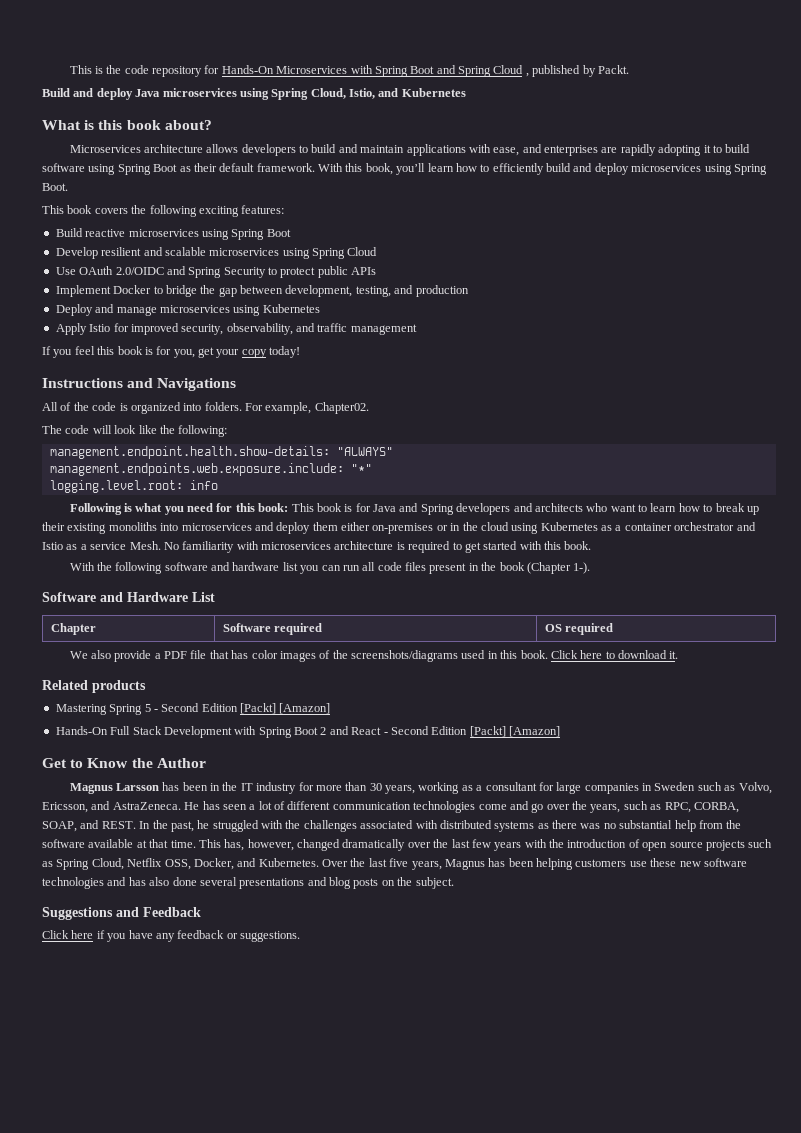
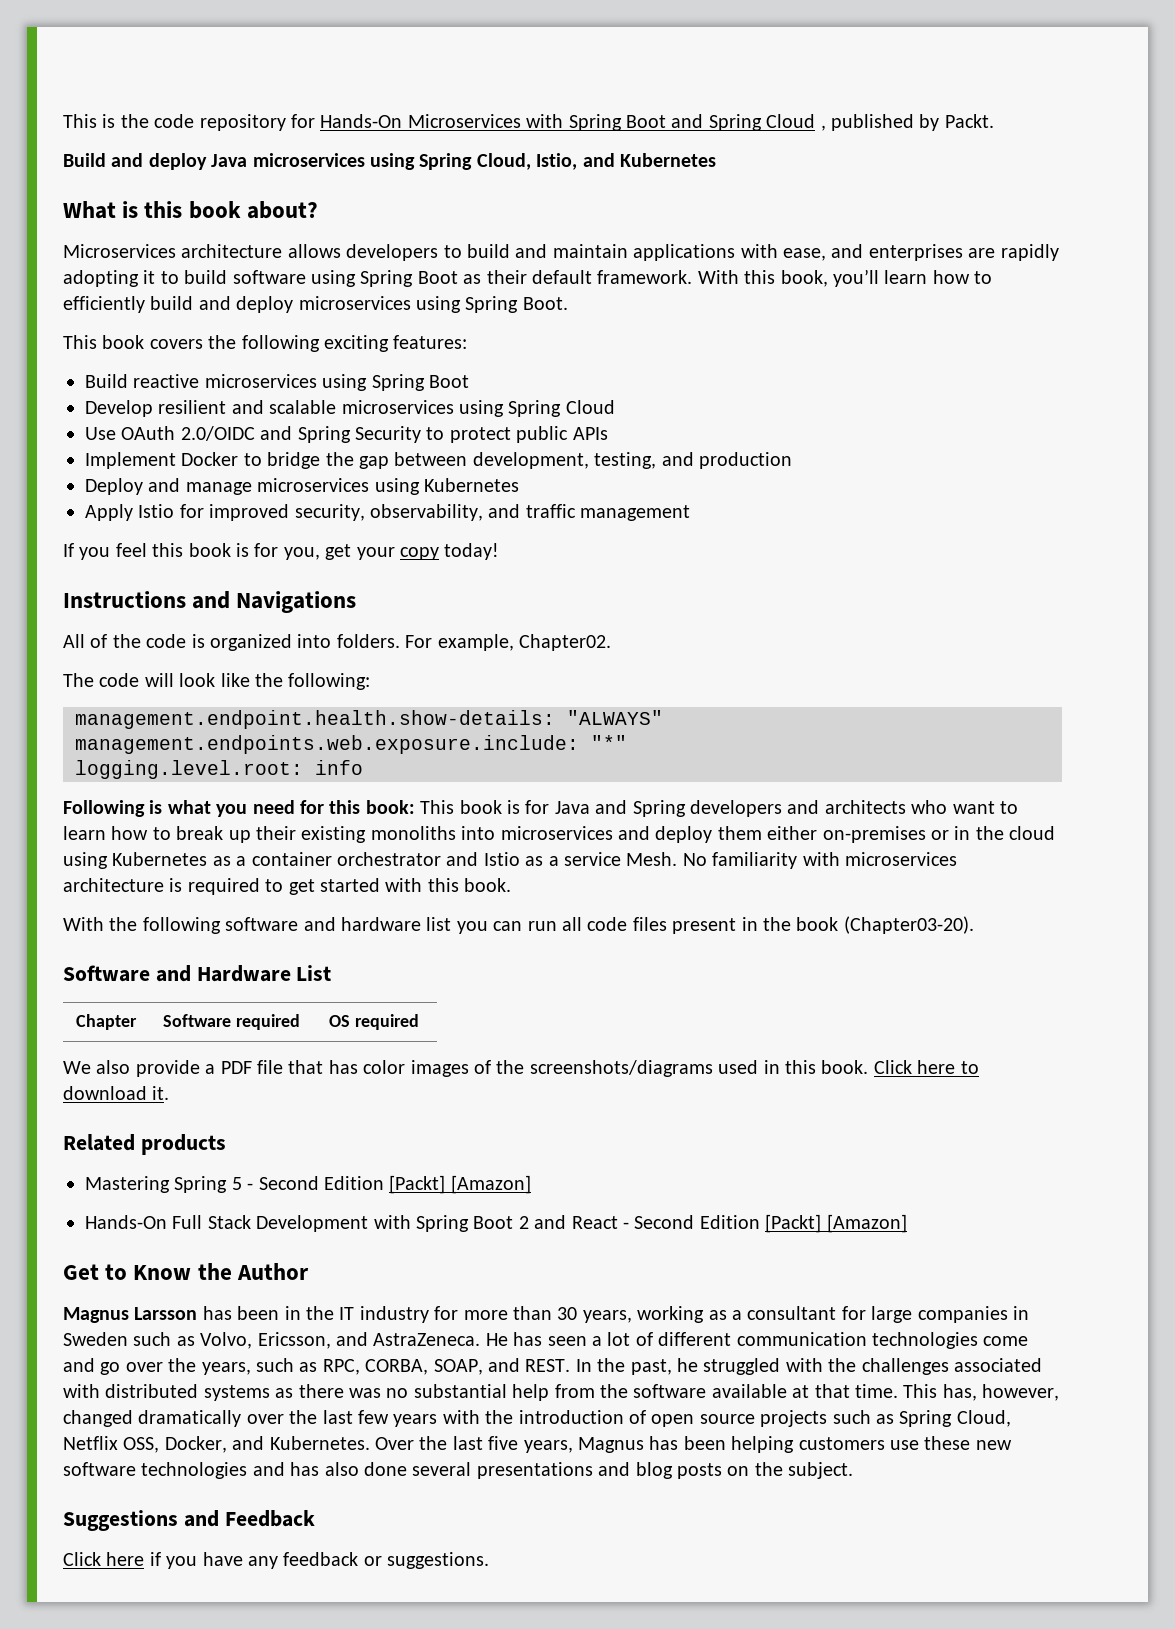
- With the following software and hardware list you can run all code files present in the book (Chapter 1-).
+ With the following software and hardware list you can run all code files present in the book (Chapter03-20).

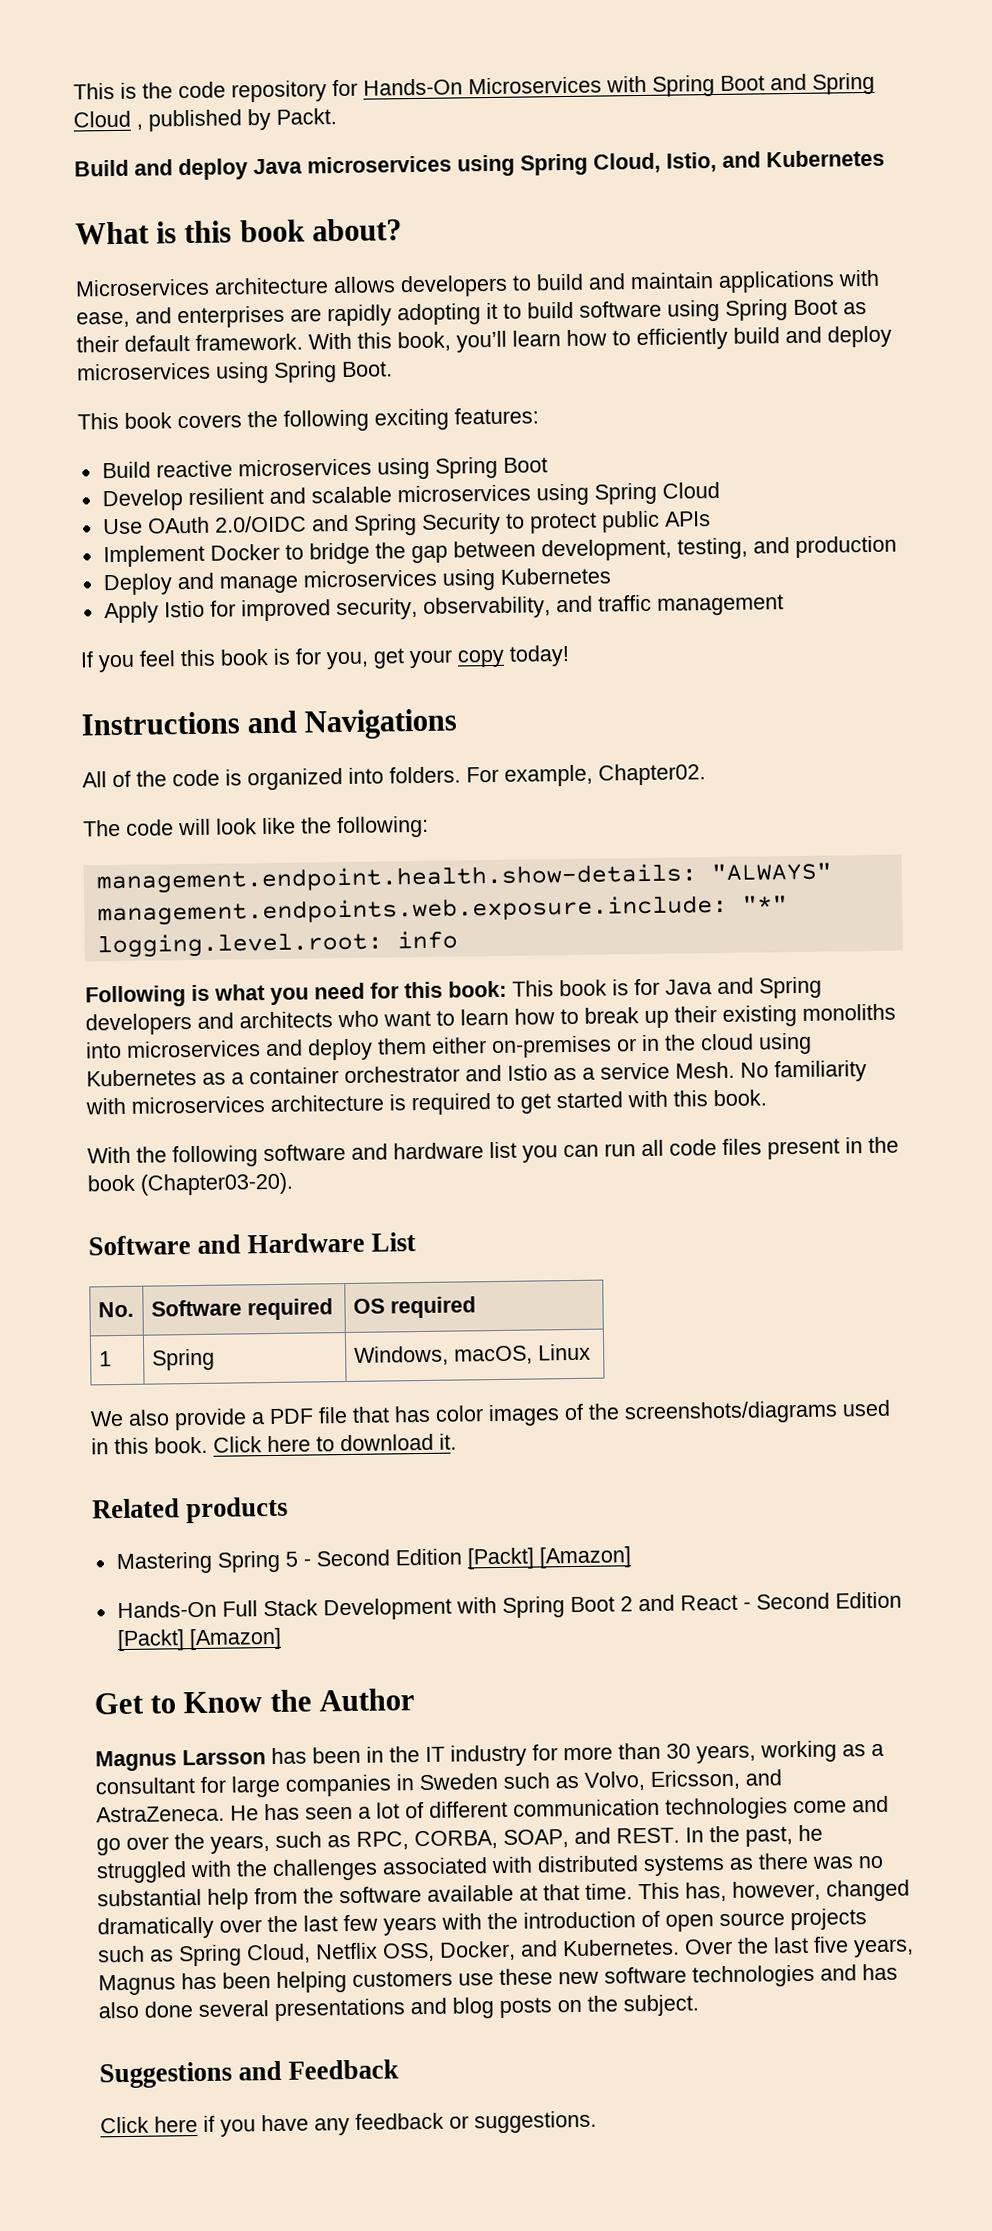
- Chapter | Software required | OS required
+ No. | Software required | OS required
+ 1 | Spring | Windows, macOS, Linux

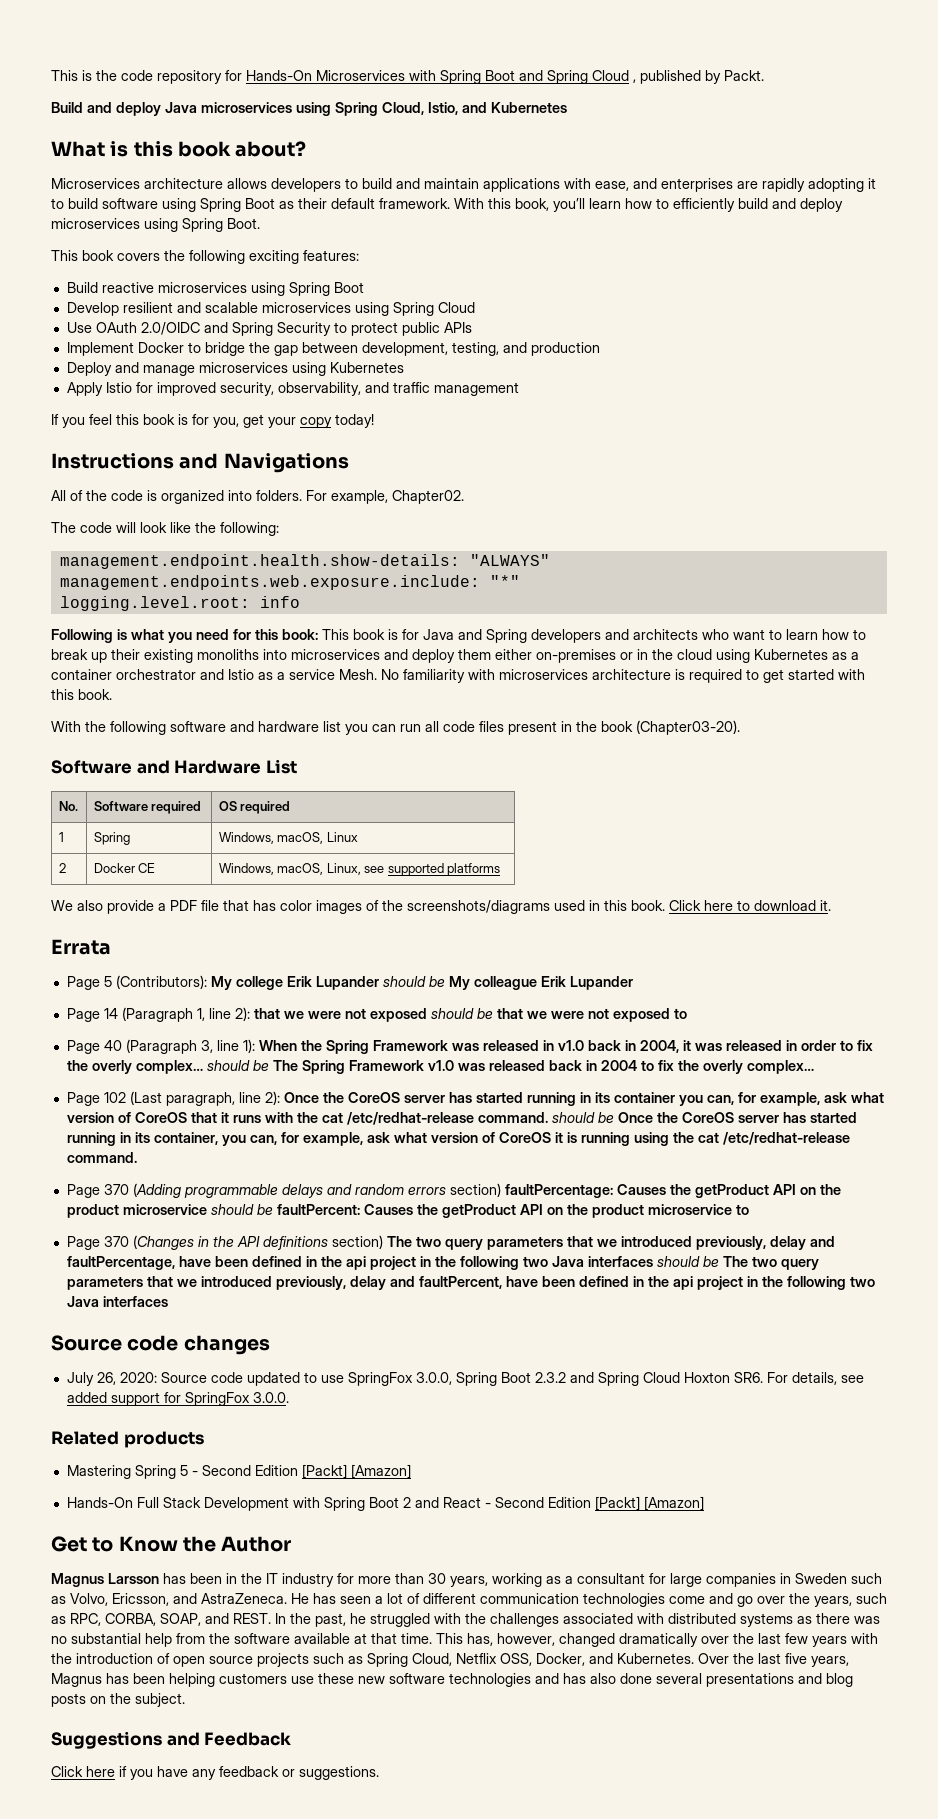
+ 2 | Docker CE | Windows, macOS, Linux, see supported platforms
+ Errata
+ Page 5 (Contributors): My college Erik Lupander should be My colleague Erik Lupander
+ Page 14 (Paragraph 1, line 2): that we were not exposed should be that we were not exposed to
+ Page 40 (Paragraph 3, line 1): When the Spring Framework was released in v1.0 back in 2004, it was released in order to fix the overly complex… should be The Spring Framework v1.0 was released back in 2004 to fix the overly complex…
+ Page 102 (Last paragraph, line 2): Once the CoreOS server has started running in its container you can, for example, ask what version of CoreOS that it runs with the cat /etc/redhat-release command. should be Once the CoreOS server has started running in its container, you can, for example, ask what version of CoreOS it is running using the cat /etc/redhat-release command.
+ Page 370 (Adding programmable delays and random errors section) faultPercentage: Causes the getProduct API on the product microservice should be faultPercent: Causes the getProduct API on the product microservice to
+ Page 370 (Changes in the API definitions section) The two query parameters that we introduced previously, delay and faultPercentage, have been defined in the api project in the following two Java interfaces should be The two query parameters that we introduced previously, delay and faultPercent, have been defined in the api project in the following two Java interfaces
+ Source code changes
+ July 26, 2020: Source code updated to use SpringFox 3.0.0, Spring Boot 2.3.2 and Spring Cloud Hoxton SR6. For details, see added support for SpringFox 3.0.0.

